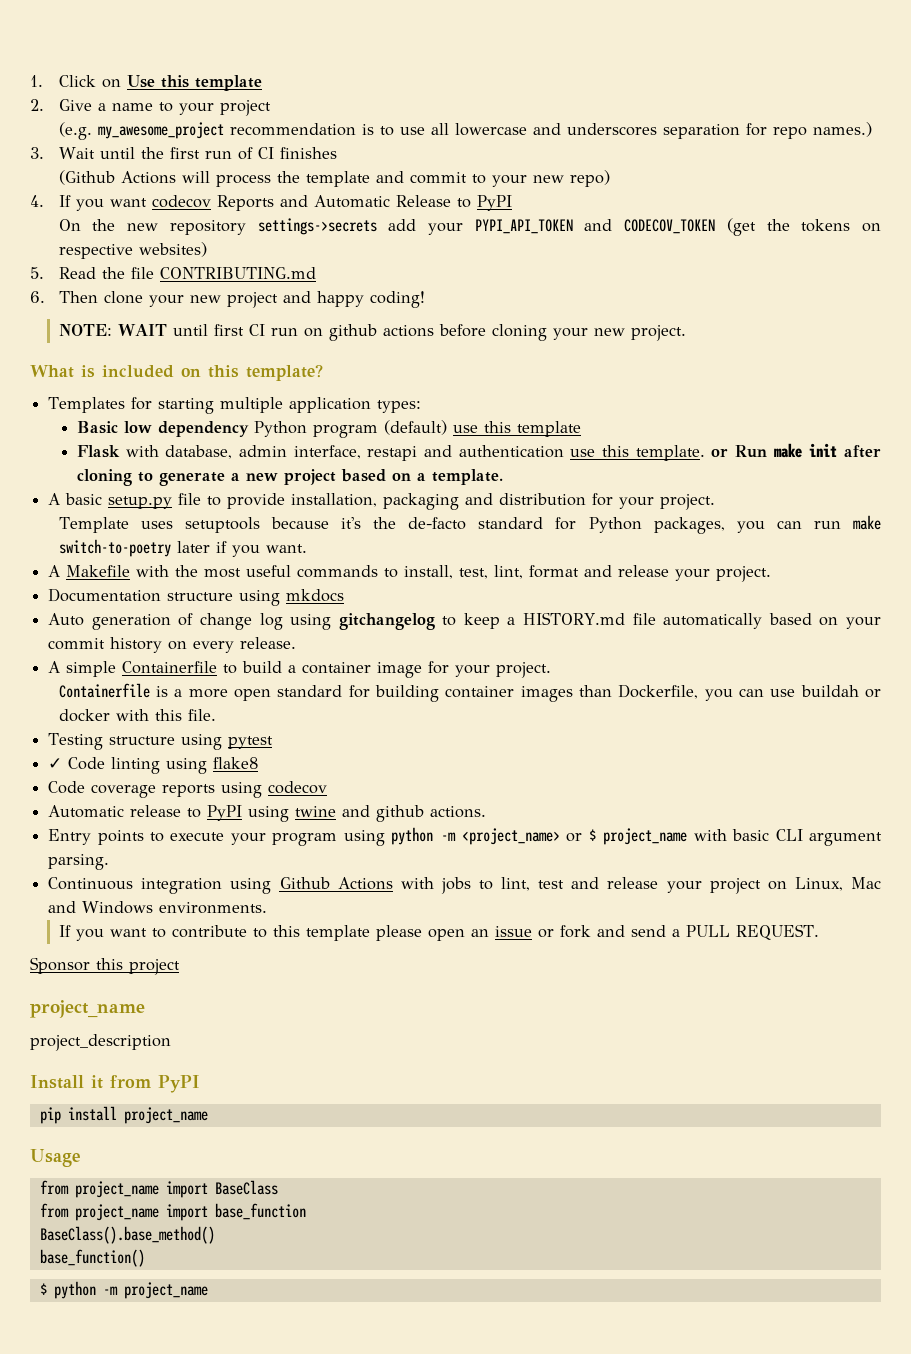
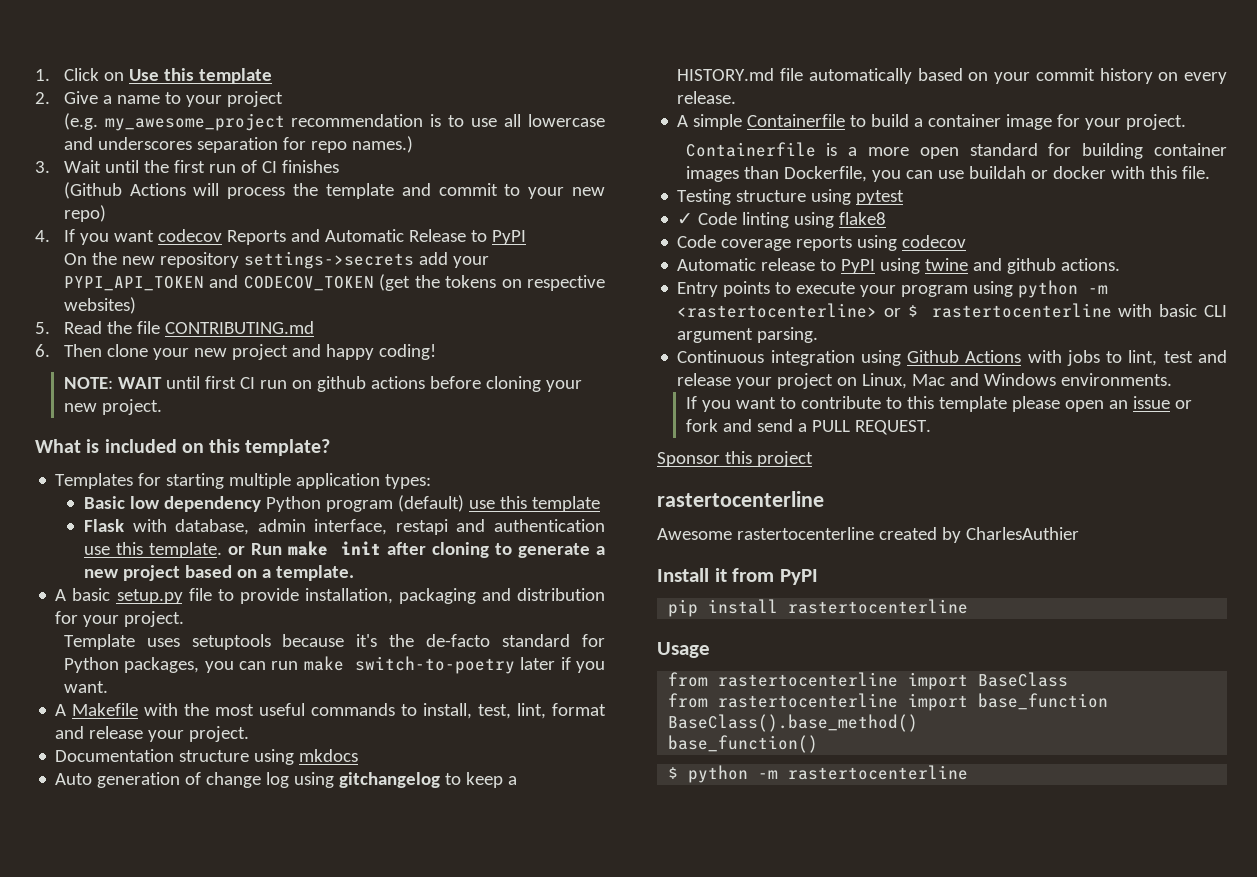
- Entry points to execute your program using python -m <project_name> or $ project_name with basic CLI argument parsing.
+ Entry points to execute your program using python -m <rastertocenterline> or $ rastertocenterline with basic CLI argument parsing.
  Sponsor this project
- project_name
- project_description
+ rastertocenterline
+ Awesome rastertocenterline created by CharlesAuthier
- pip install project_name
+ pip install rastertocenterline
- from project_name import BaseClass
+ from rastertocenterline import BaseClass
- from project_name import base_function
+ from rastertocenterline import base_function
- $ python -m project_name
+ $ python -m rastertocenterline

